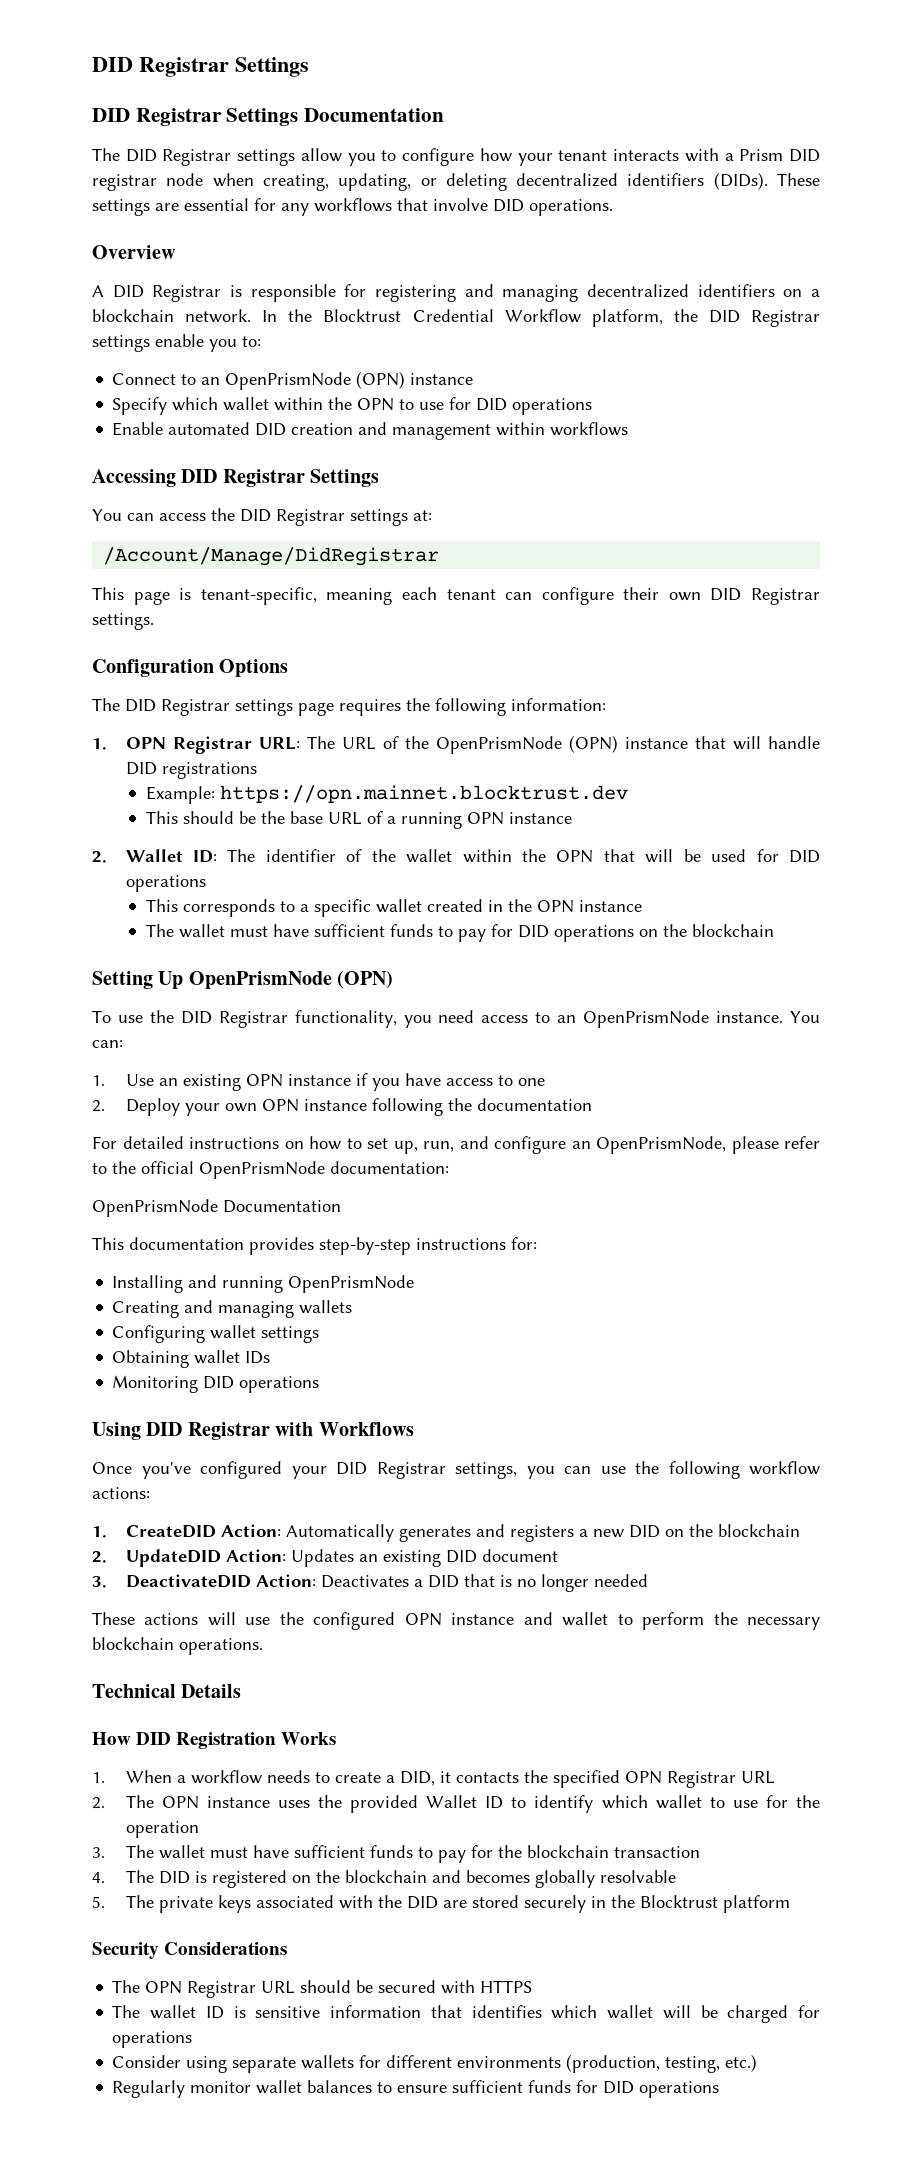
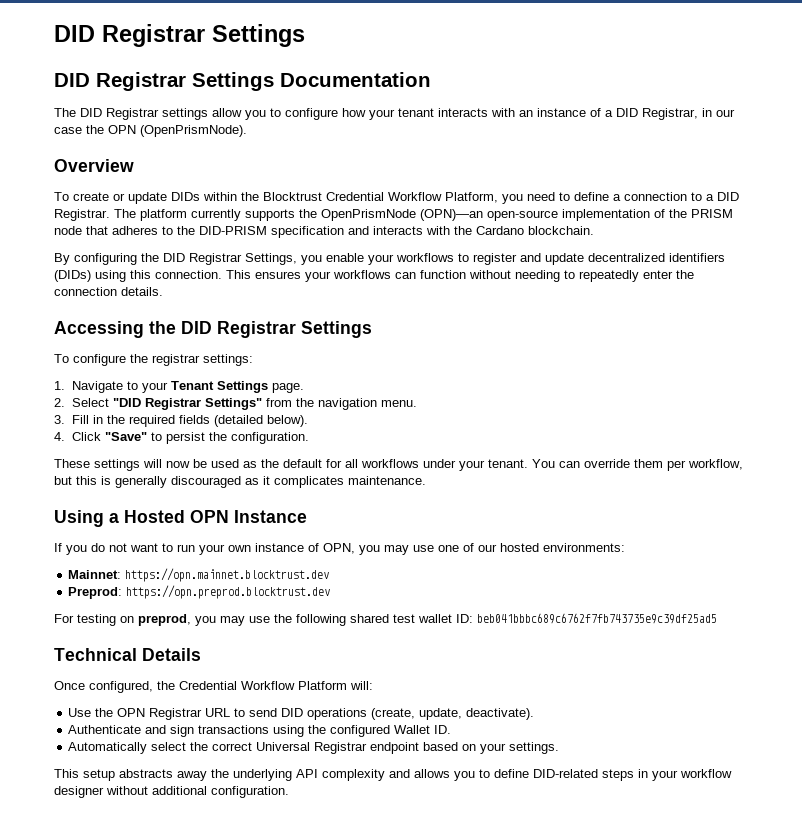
- The DID Registrar settings allow you to configure how your tenant interacts with a Prism DID registrar node when creating, updating, or deleting decentralized identifiers (DIDs). These settings are essential for any workflows that involve DID operations.
+ The DID Registrar settings allow you to configure how your tenant interacts with an instance of a DID Registrar, in our case the OPN (OpenPrismNode).
  Overview
- A DID Registrar is responsible for registering and managing decentralized identifiers on a blockchain network. In the Blocktrust Credential Workflow platform, the DID Registrar settings enable you to:
- Connect to an OpenPrismNode (OPN) instance
- Specify which wallet within the OPN to use for DID operations
- Enable automated DID creation and management within workflows
+ To create or update DIDs within the Blocktrust Credential Workflow Platform, you need to define a connection to a DID Registrar. The platform currently supports the OpenPrismNode (OPN)—an open-source implementation of the PRISM node that adheres to the DID-PRISM specification and interacts with the Cardano blockchain.
+ By configuring the DID Registrar Settings, you enable your workflows to register and update decentralized identifiers (DIDs) using this connection. This ensures your workflows can function without needing to repeatedly enter the connection details.
- Accessing DID Registrar Settings
- You can access the DID Registrar settings at:
- /Account/Manage/DidRegistrar
- This page is tenant-specific, meaning each tenant can configure their own DID Registrar settings.
- Configuration Options
- The DID Registrar settings page requires the following information:
- 1. OPN Registrar URL: The URL of the OpenPrismNode (OPN) instance that will handle DID registrations
- Example: https://opn.mainnet.blocktrust.dev
- This should be the base URL of a running OPN instance
- 2. Wallet ID: The identifier of the wallet within the OPN that will be used for DID operations
- This corresponds to a specific wallet created in the OPN instance
- The wallet must have sufficient funds to pay for DID operations on the blockchain
- Setting Up OpenPrismNode (OPN)
- To use the DID Registrar functionality, you need access to an OpenPrismNode instance. You can:
- 1. Use an existing OPN instance if you have access to one
- 2. Deploy your own OPN instance following the documentation
- For detailed instructions on how to set up, run, and configure an OpenPrismNode, please refer to the official OpenPrismNode documentation:
- OpenPrismNode Documentation
- This documentation provides step-by-step instructions for:
- Installing and running OpenPrismNode
- Creating and managing wallets
- Configuring wallet settings
- Obtaining wallet IDs
- Monitoring DID operations
- Using DID Registrar with Workflows
- Once you've configured your DID Registrar settings, you can use the following workflow actions:
- 1. CreateDID Action: Automatically generates and registers a new DID on the blockchain
- 2. UpdateDID Action: Updates an existing DID document
- 3. DeactivateDID Action: Deactivates a DID that is no longer needed
- These actions will use the configured OPN instance and wallet to perform the necessary blockchain operations.
+ Accessing the DID Registrar Settings
+ To configure the registrar settings:
+ 1. Navigate to your Tenant Settings page.
+ 2. Select "DID Registrar Settings" from the navigation menu.
+ 3. Fill in the required fields (detailed below).
+ 4. Click "Save" to persist the configuration.
+ These settings will now be used as the default for all workflows under your tenant. You can override them per workflow, but this is generally discouraged as it complicates maintenance.
+ Using a Hosted OPN Instance
+ If you do not want to run your own instance of OPN, you may use one of our hosted environments:
+ Mainnet: https://opn.mainnet.blocktrust.dev
+ Preprod: https://opn.preprod.blocktrust.dev
+ For testing on preprod, you may use the following shared test wallet ID: beb041bbbc689c6762f7fb743735e9c39df25ad5
  Technical Details
- How DID Registration Works
- 1. When a workflow needs to create a DID, it contacts the specified OPN Registrar URL
- 2. The OPN instance uses the provided Wallet ID to identify which wallet to use for the operation
- 3. The wallet must have sufficient funds to pay for the blockchain transaction
- 4. The DID is registered on the blockchain and becomes globally resolvable
- 5. The private keys associated with the DID are stored securely in the Blocktrust platform
- Security Considerations
- The OPN Registrar URL should be secured with HTTPS
- The wallet ID is sensitive information that identifies which wallet will be charged for operations
- Consider using separate wallets for different environments (production, testing, etc.)
- Regularly monitor wallet balances to ensure sufficient funds for DID operations
+ Once configured, the Credential Workflow Platform will:
+ Use the OPN Registrar URL to send DID operations (create, update, deactivate).
+ Authenticate and sign transactions using the configured Wallet ID.
+ Automatically select the correct Universal Registrar endpoint based on your settings.
+ This setup abstracts away the underlying API complexity and allows you to define DID-related steps in your workflow designer without additional configuration.

